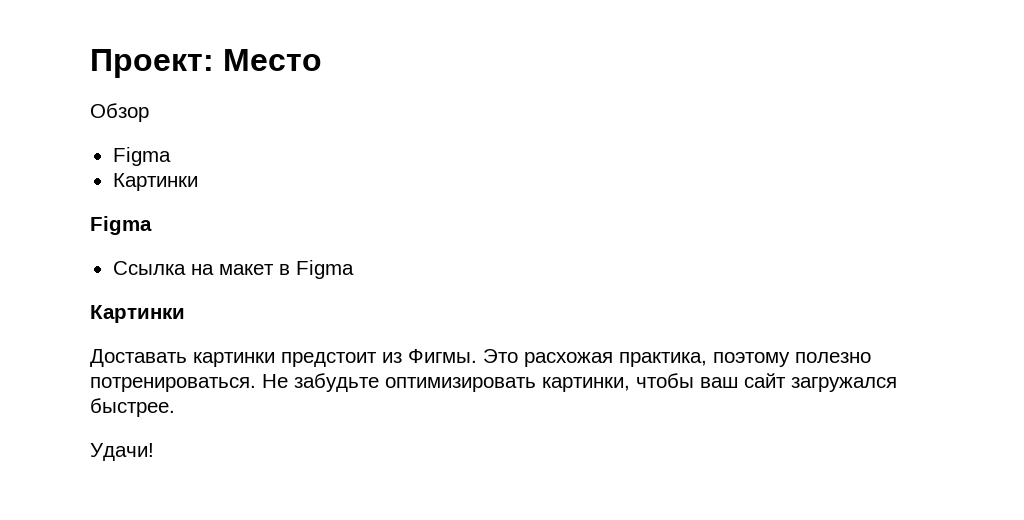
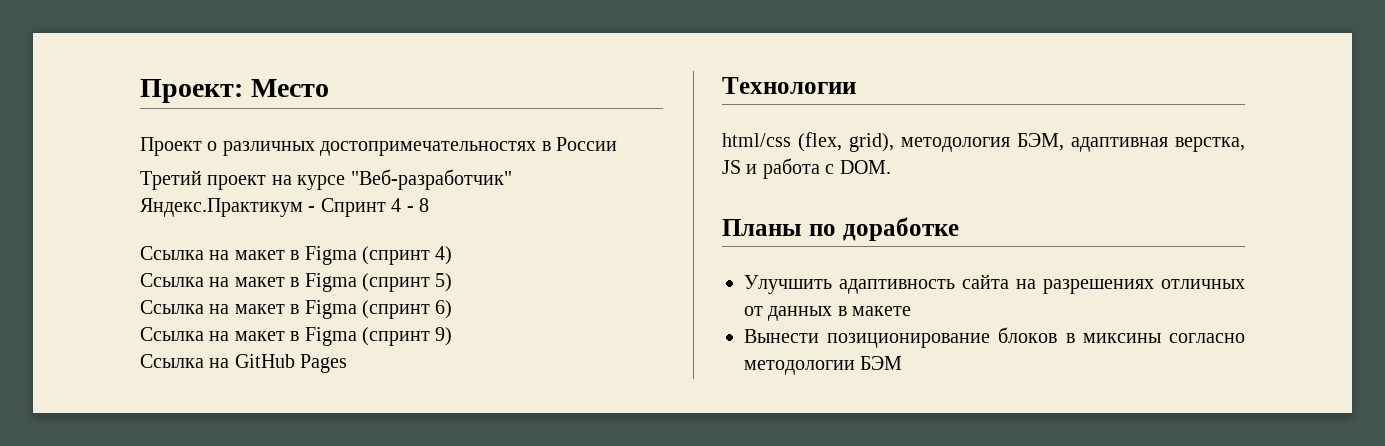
- Обзор
- Figma
- Картинки
- Figma
- Ссылка на макет в Figma
- Картинки
- Доставать картинки предстоит из Фигмы. Это расхожая практика, поэтому полезно потренироваться. Не забудьте оптимизировать картинки, чтобы ваш сайт загружался быстрее.
- Удачи!
+ Проект о различных достопримечательностях в России
+ Третий проект на курсе "Веб-разработчик" Яндекс.Практикум - Спринт 4 - 8
+ Ссылка на макет в Figma (спринт 4)
+ Ссылка на макет в Figma (спринт 5)
+ Ссылка на макет в Figma (спринт 6)
+ Ссылка на макет в Figma (спринт 9)
+ Ссылка на GitHub Pages
+ Технологии
+ html/css (flex, grid), методология БЭМ, адаптивная верстка, JS и работа с DOM.
+ Планы по доработке
+ Улучшить адаптивность сайта на разрешениях отличных от данных в макете
+ Вынести позиционирование блоков в миксины согласно методологии БЭМ

